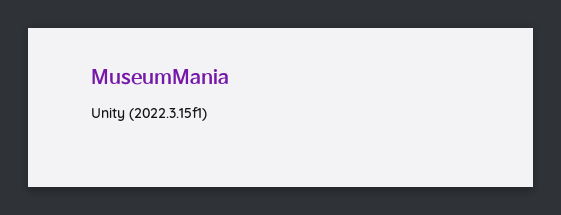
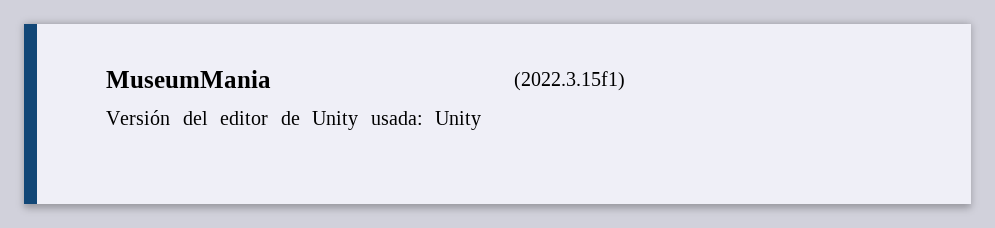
- Unity (2022.3.15f1)
+ Versión del editor de Unity usada: Unity (2022.3.15f1)

